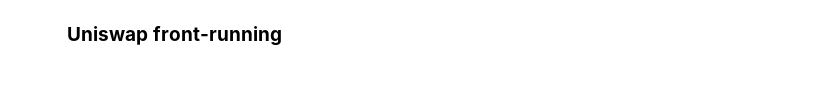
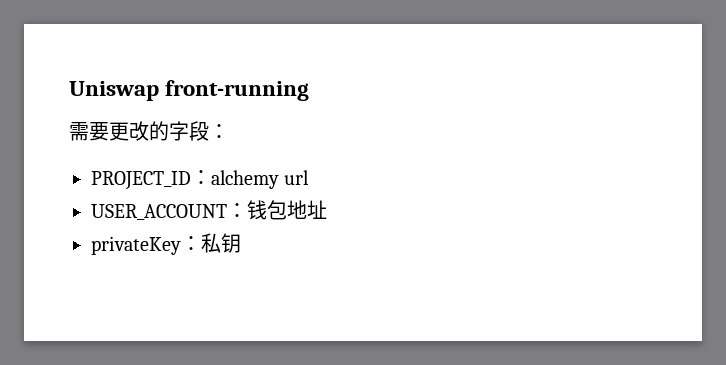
+ 需要更改的字段：
+ PROJECT_ID：alchemy url
+ USER_ACCOUNT：钱包地址
+ privateKey：私钥

